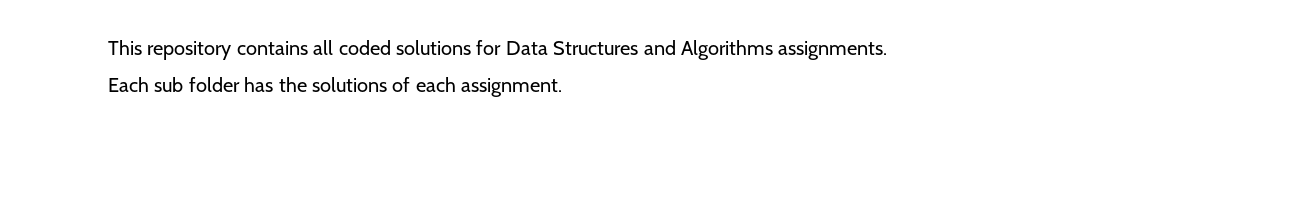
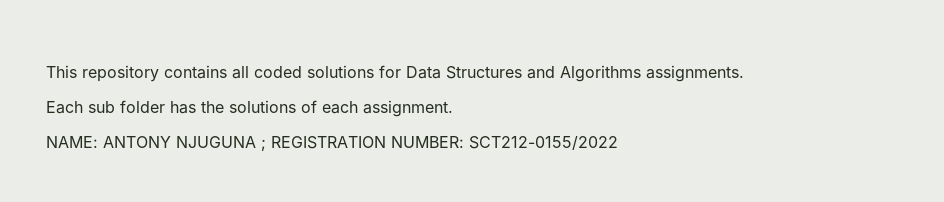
+ NAME: ANTONY NJUGUNA ; REGISTRATION NUMBER: SCT212-0155/2022

